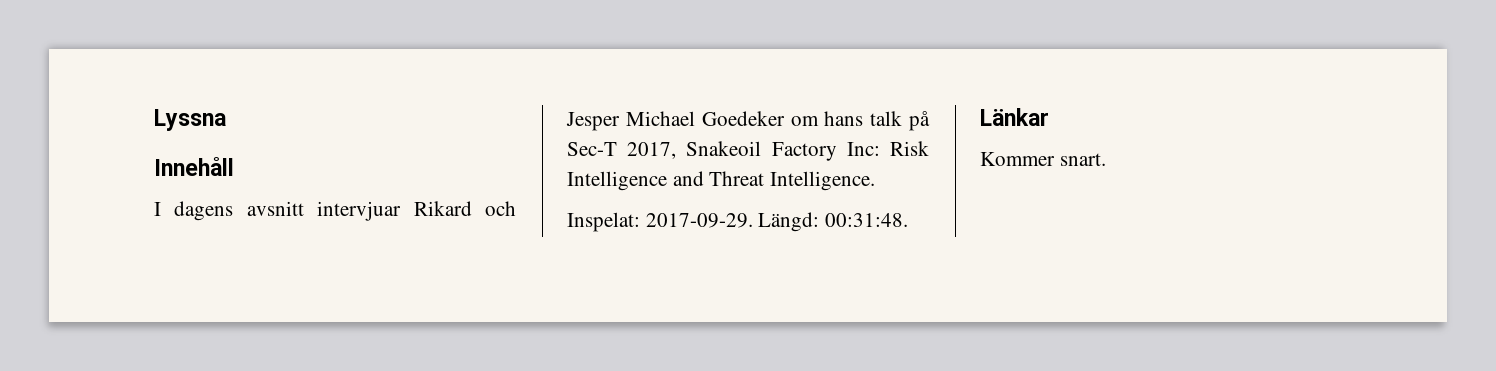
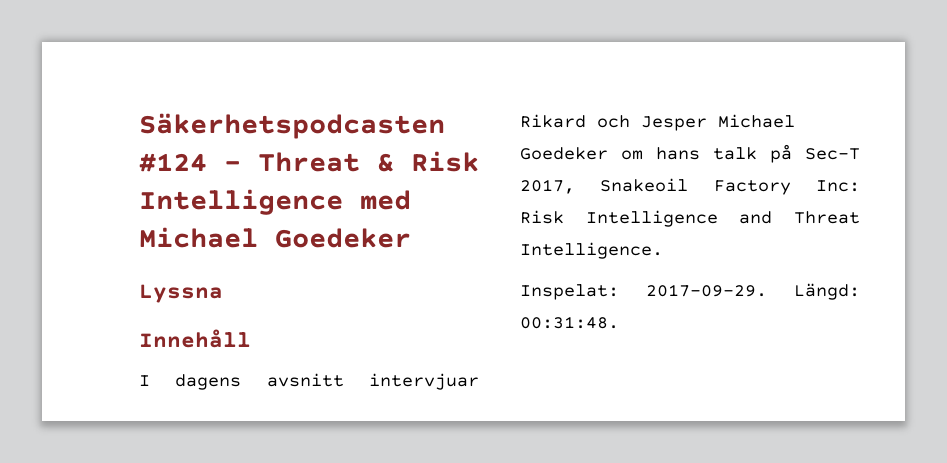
+ Säkerhetspodcasten #124 - Threat & Risk Intelligence med Michael Goedeker
- Länkar
- Kommer snart.

